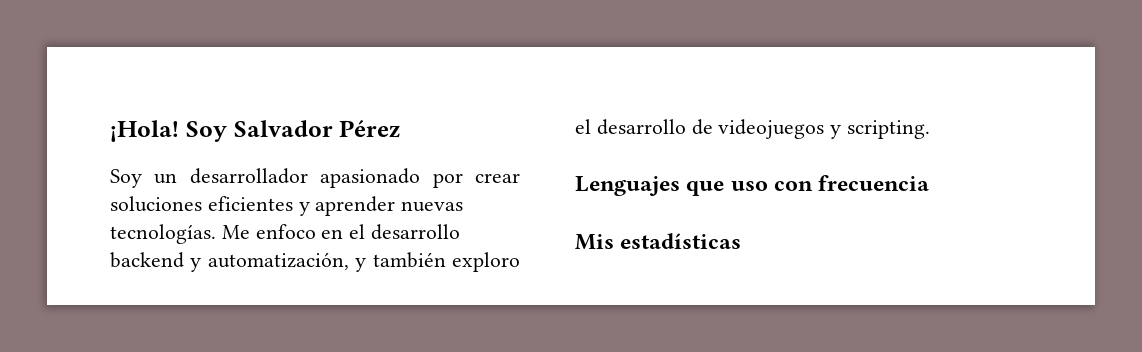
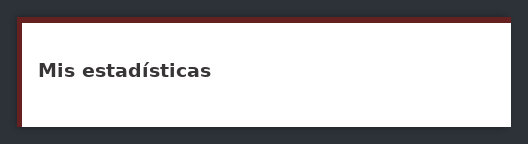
- ¡Hola! Soy Salvador Pérez
- Soy un desarrollador apasionado por crear soluciones eficientes y aprender nuevas tecnologías. Me enfoco en el desarrollo backend y automatización, y también exploro el desarrollo de videojuegos y scripting.
- Lenguajes que uso con frecuencia

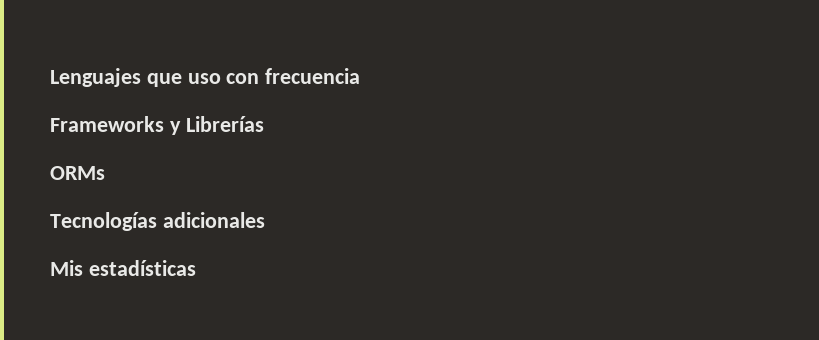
+ Lenguajes que uso con frecuencia
+ Frameworks y Librerías
+ ORMs
+ Tecnologías adicionales

